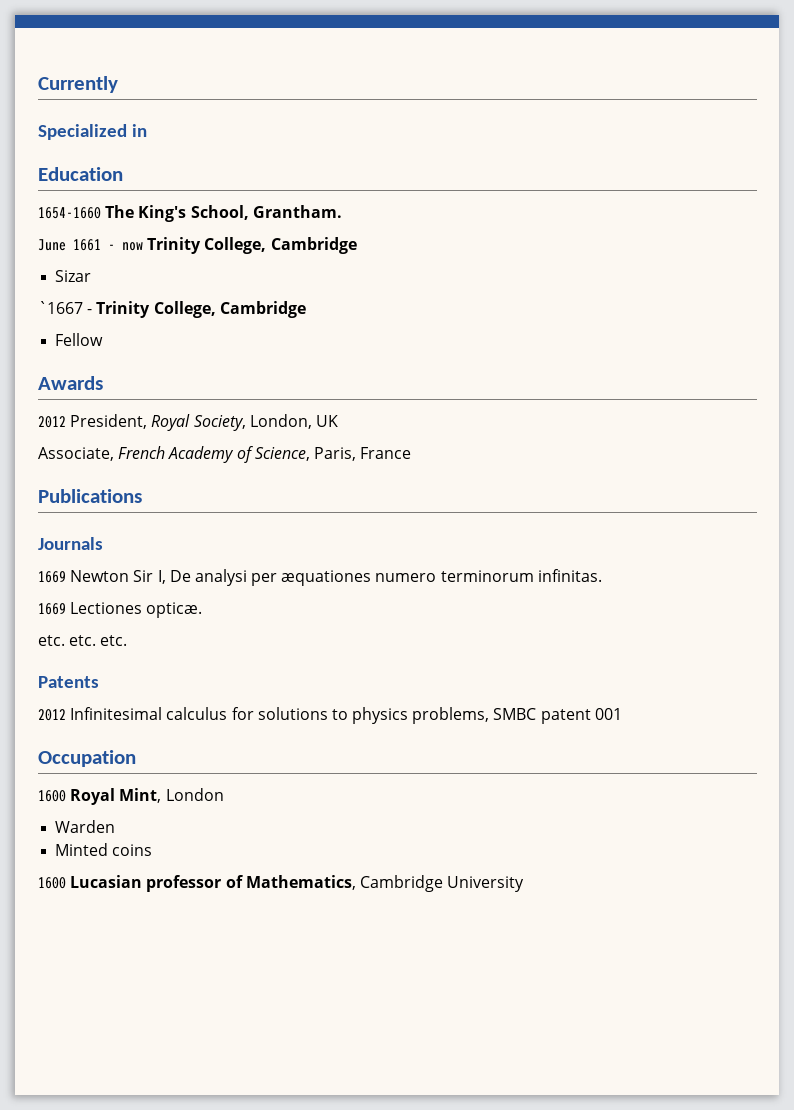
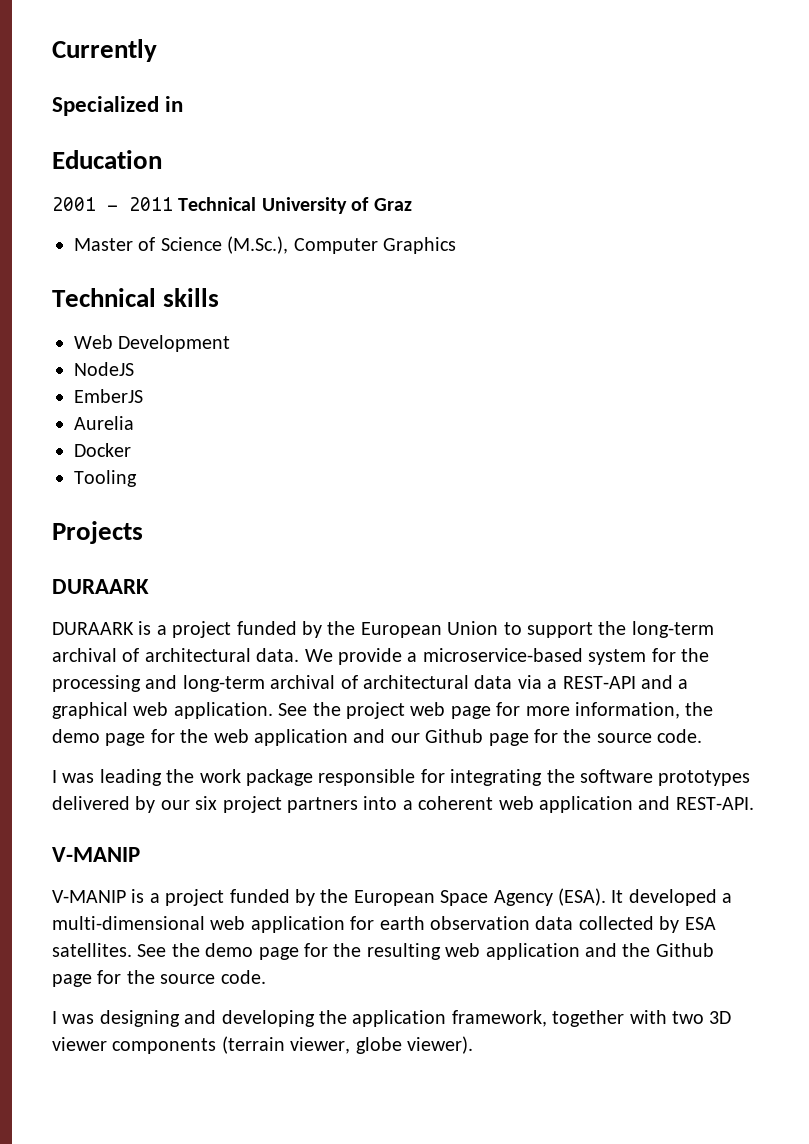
- 1654-1660 The King's School, Grantham.
- June 1661 - now Trinity College, Cambridge
- Sizar
- `1667 - Trinity College, Cambridge
- Fellow
- Awards
- 2012 President, Royal Society, London, UK
- Associate, French Academy of Science, Paris, France
- Publications
- Journals
- 1669 Newton Sir I, De analysi per æquationes numero terminorum infinitas.
- 1669 Lectiones opticæ.
- etc. etc. etc.
- Patents
- 2012 Infinitesimal calculus for solutions to physics problems, SMBC patent 001
- Occupation
- 1600 Royal Mint, London
- Warden
- Minted coins
- 1600 Lucasian professor of Mathematics, Cambridge University
+ 2001 - 2011 Technical University of Graz
+ Master of Science (M.Sc.), Computer Graphics
+ Technical skills
+ Web Development
+ NodeJS
+ EmberJS
+ Aurelia
+ Docker
+ Tooling
+ Projects
+ DURAARK
+ DURAARK is a project funded by the European Union to support the long-term archival of architectural data. We provide a microservice-based system for the processing and long-term archival of architectural data via a REST-API and a graphical web application. See the project web page for more information, the demo page for the web application and our Github page for the source code.
+ I was leading the work package responsible for integrating the software prototypes delivered by our six project partners into a coherent web application and REST-API.
+ V-MANIP
+ V-MANIP is a project funded by the European Space Agency (ESA). It developed a multi-dimensional web application for earth observation data collected by ESA satellites. See the demo page for the resulting web application and the Github page for the source code.
+ I was designing and developing the application framework, together with two 3D viewer components (terrain viewer, globe viewer).

